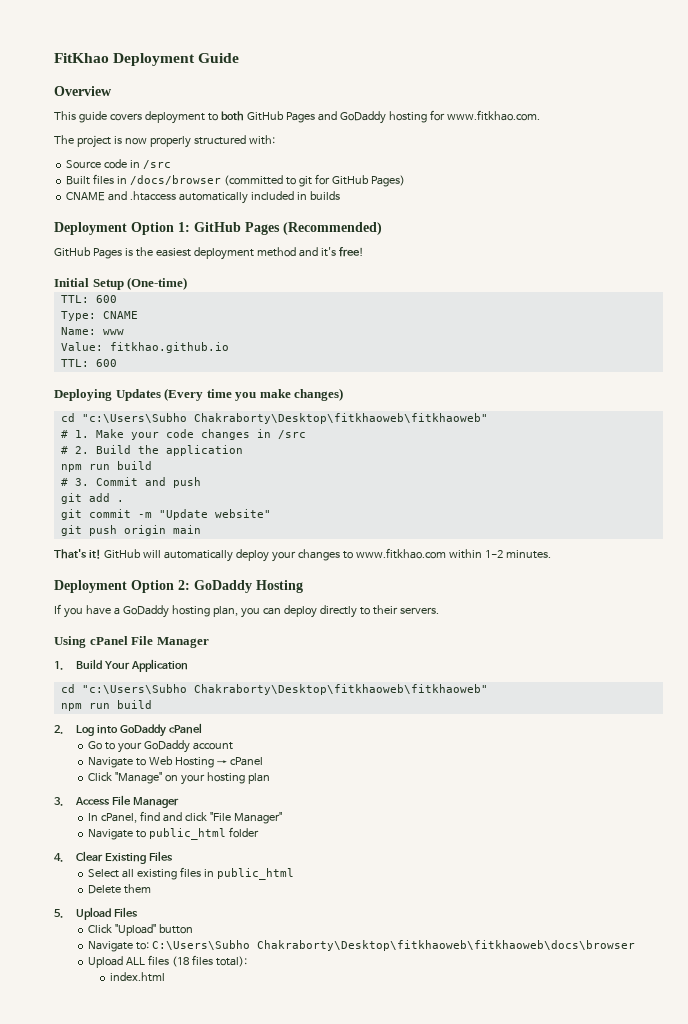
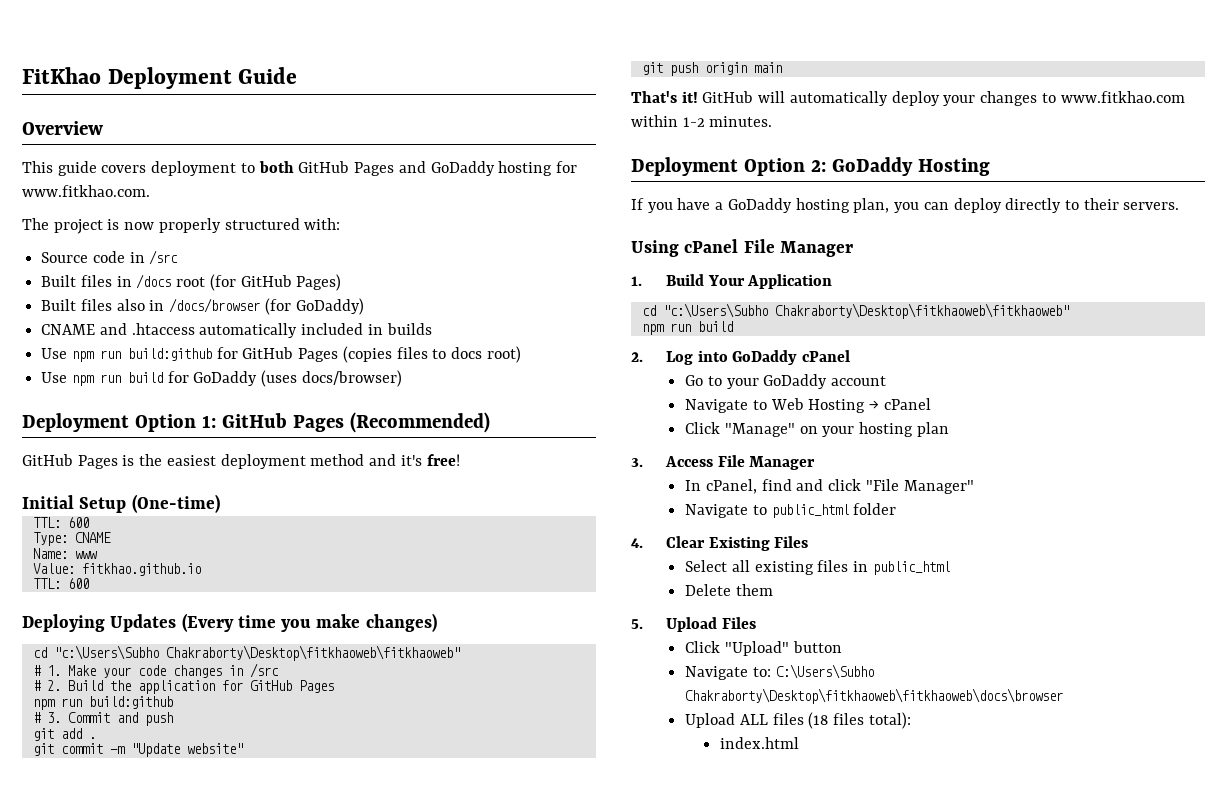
- Built files in /docs/browser (committed to git for GitHub Pages)
+ Built files in /docs root (for GitHub Pages)
+ Built files also in /docs/browser (for GoDaddy)
+ Use npm run build:github for GitHub Pages (copies files to docs root)
+ Use npm run build for GoDaddy (uses docs/browser)
- # 2. Build the application
- npm run build
+ # 2. Build the application for GitHub Pages
+ npm run build:github

